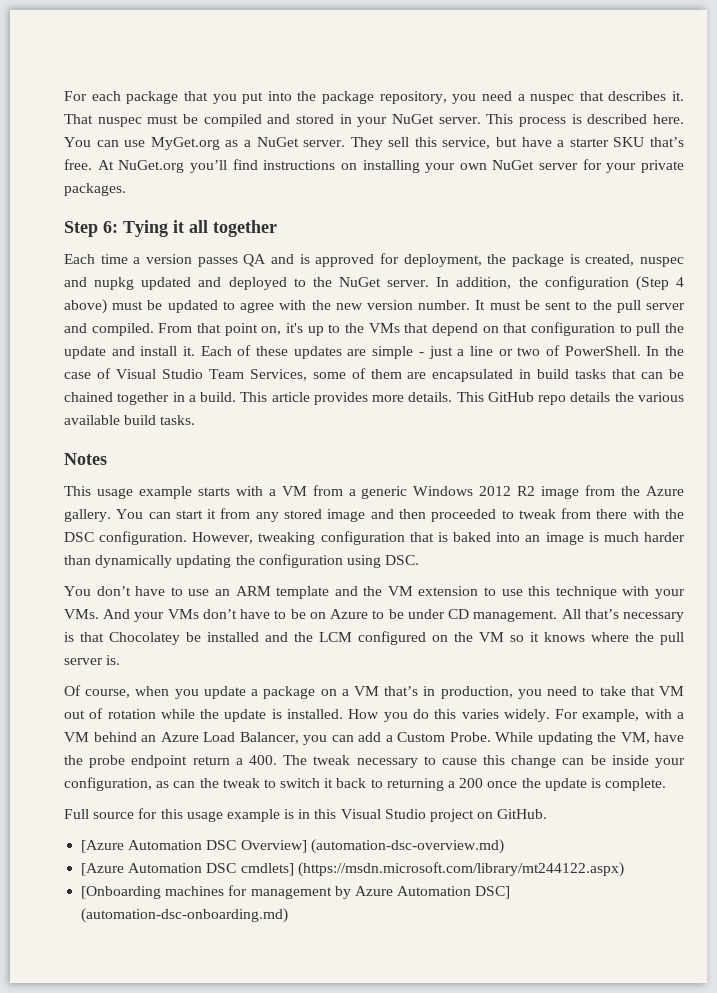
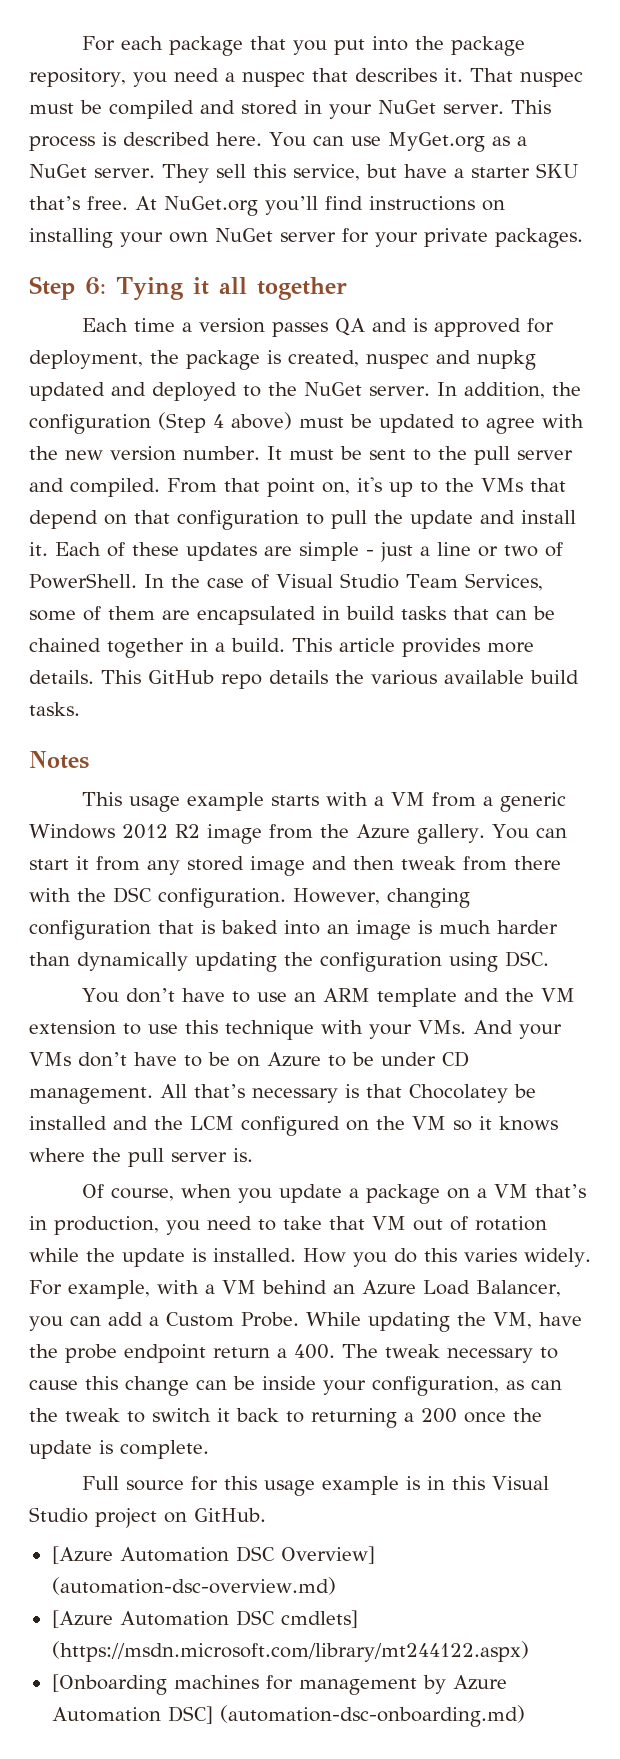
- You can start it from any stored image and then proceeded to tweak from there with the DSC configuration.
+ You can start it from any stored image and then tweak from there with the DSC configuration.
- However, tweaking configuration that is baked into an image is much harder than dynamically updating the configuration using DSC.
+ However, changing configuration that is baked into an image is much harder than dynamically updating the configuration using DSC.

